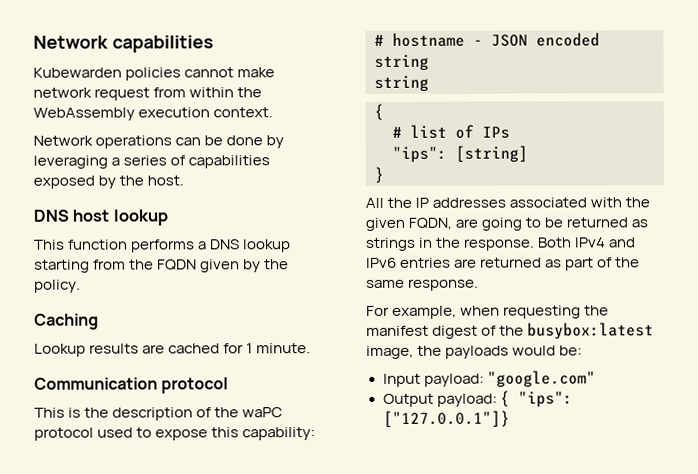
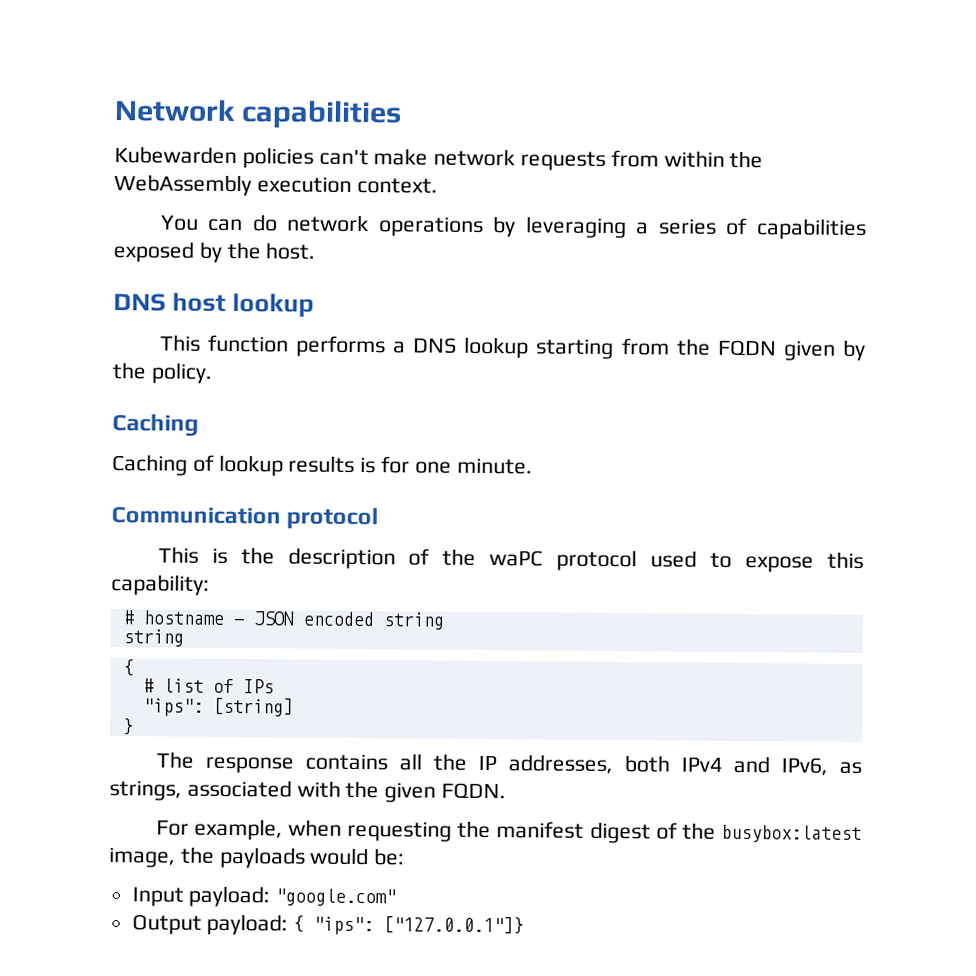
- Kubewarden policies cannot make network request from within the WebAssembly execution context.
+ Kubewarden policies can't make network requests from within the WebAssembly execution context.
- Network operations can be done by leveraging a series of capabilities exposed by the host.
+ You can do network operations by leveraging a series of capabilities exposed by the host.
- Lookup results are cached for 1 minute.
+ Caching of lookup results is for one minute.
- All the IP addresses associated with the given FQDN, are going to be returned as strings in the response. Both IPv4 and IPv6 entries are returned as part of the same response.
+ The response contains all the IP addresses, both IPv4 and IPv6, as strings, associated with the given FQDN.

